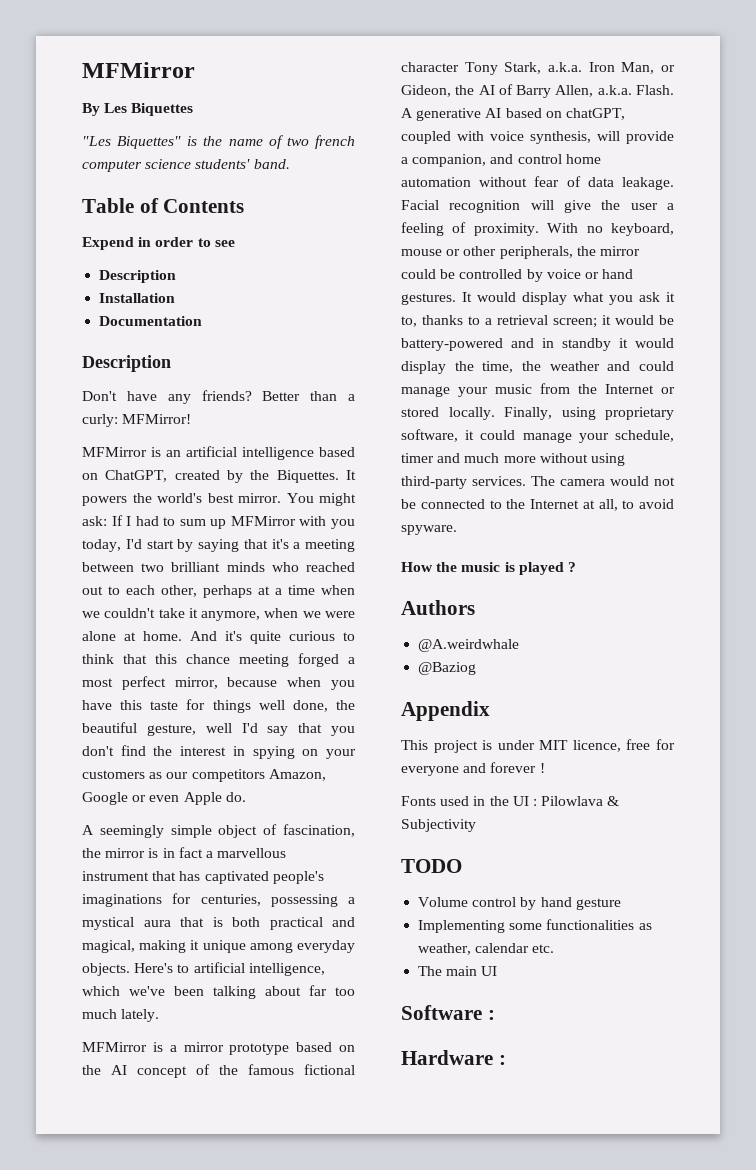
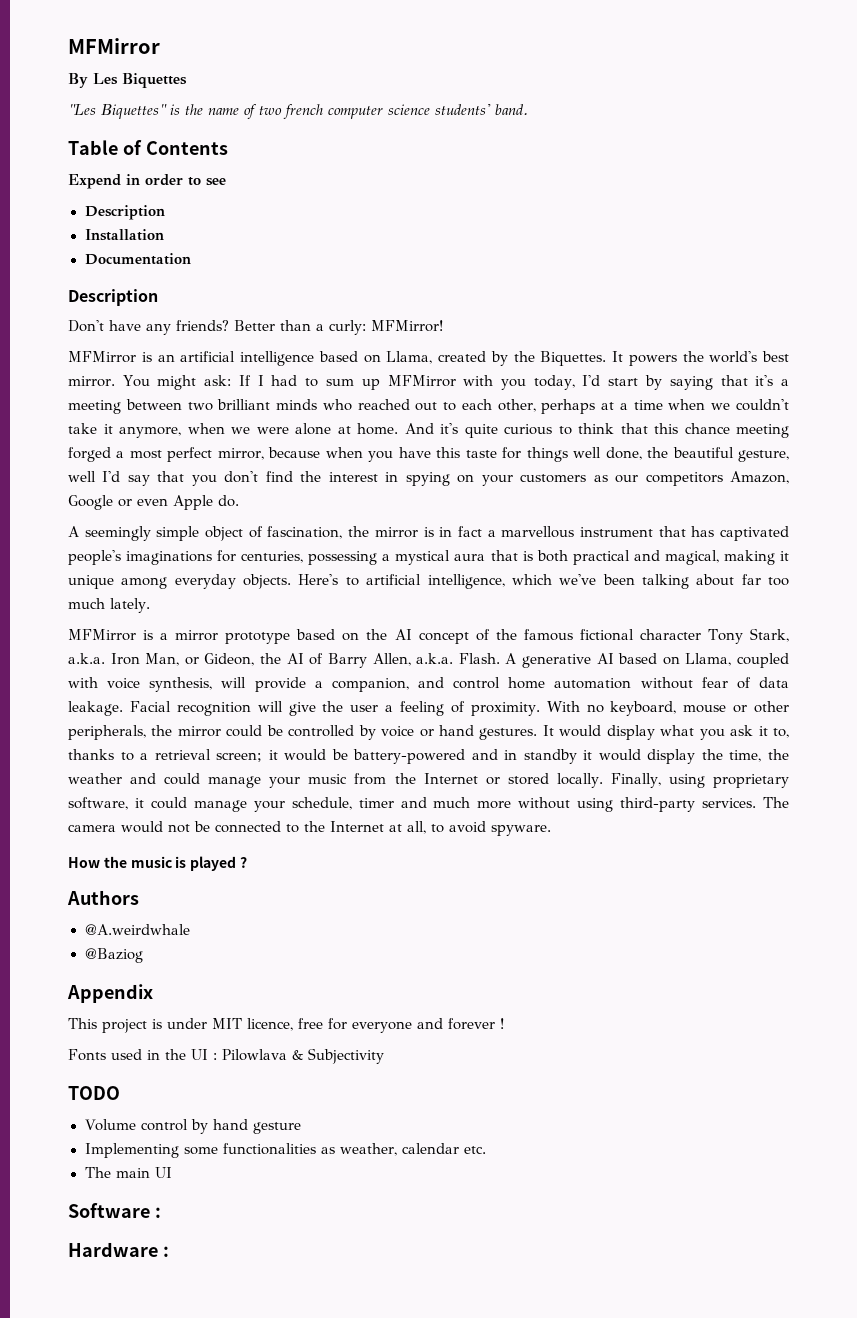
- MFMirror is an artificial intelligence based on ChatGPT, created by the Biquettes.
+ MFMirror is an artificial intelligence based on Llama, created by the Biquettes.
- A generative AI based on chatGPT, coupled with voice synthesis, will provide a companion, and control home automation without fear of data leakage.
+ A generative AI based on Llama, coupled with voice synthesis, will provide a companion, and control home automation without fear of data leakage.

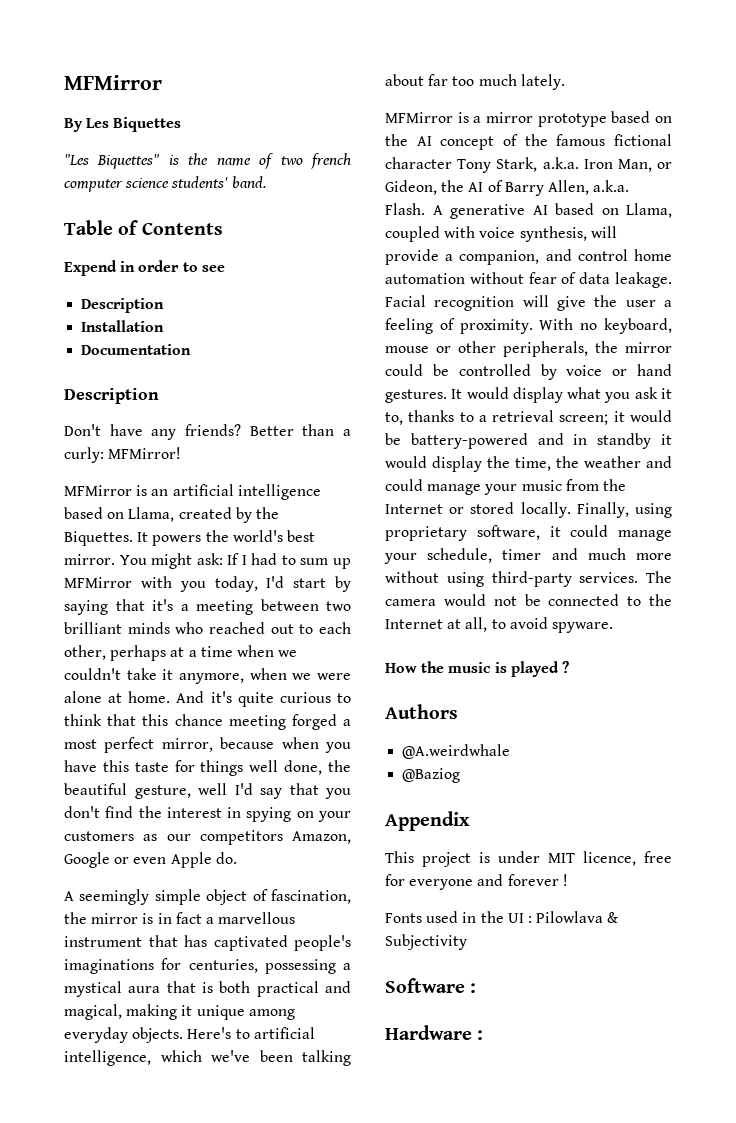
- TODO
- Volume control by hand gesture
- Implementing some functionalities as weather, calendar etc.
- The main UI

